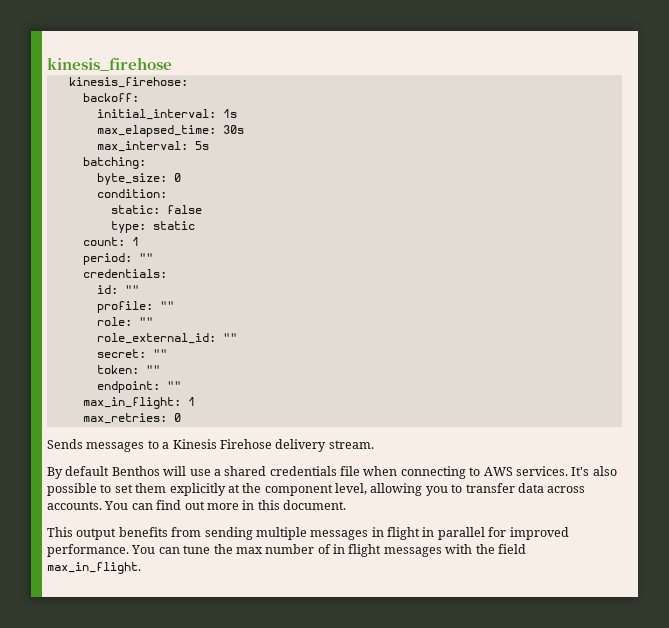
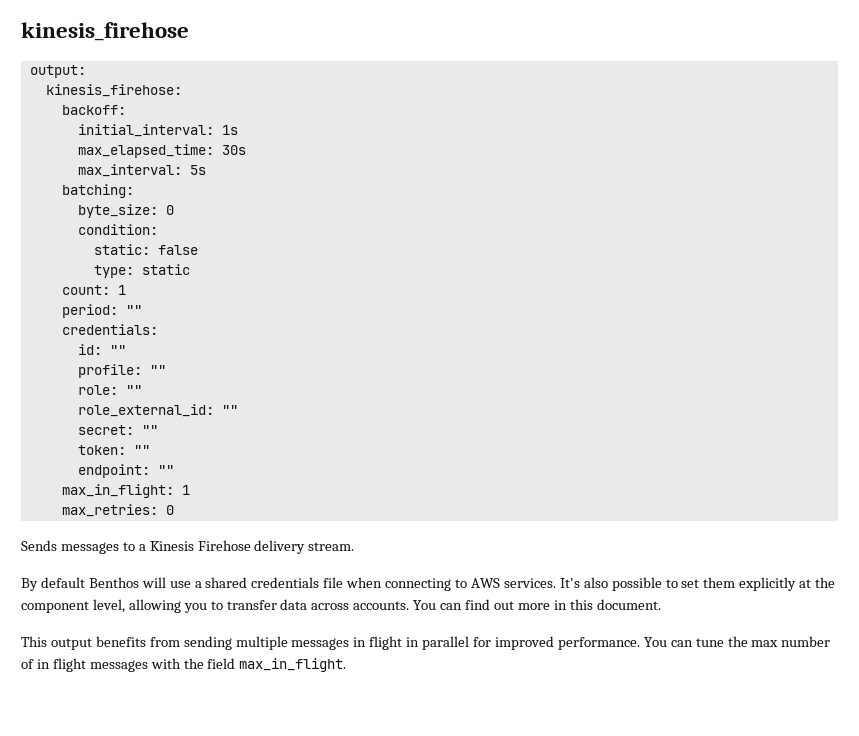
+ output:

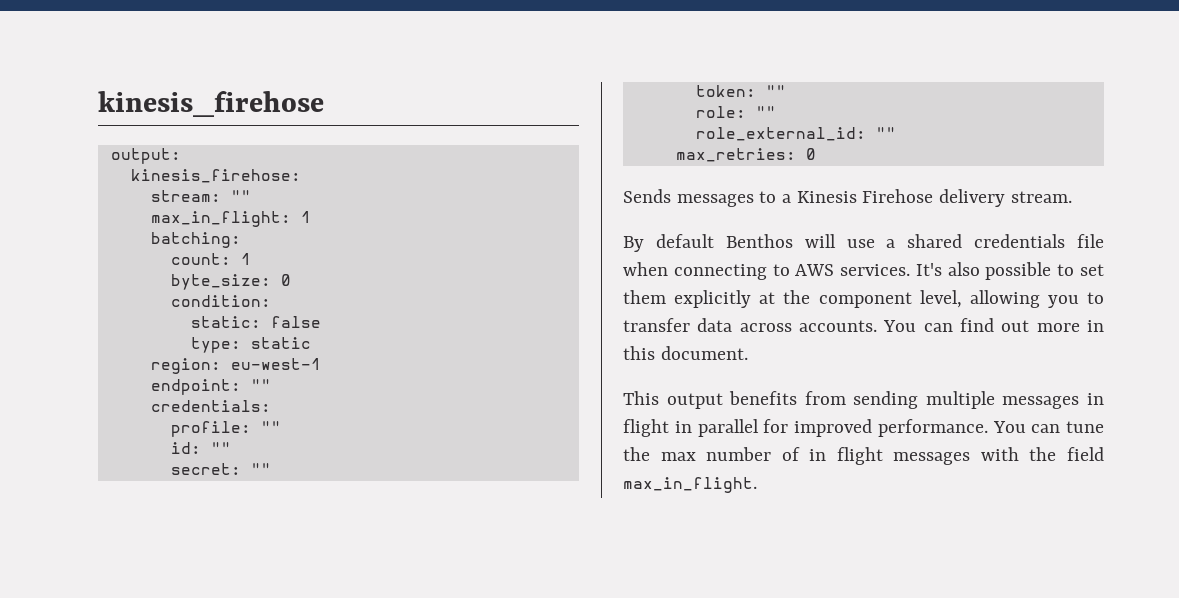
- backoff:
- initial_interval: 1s
- max_elapsed_time: 30s
- max_interval: 5s
+ stream: ""
+ max_in_flight: 1
+ count: 1
- count: 1
- period: ""
+ region: eu-west-1
+ endpoint: ""
- id: ""
- role: ""
- role_external_id: ""
+ id: ""
- endpoint: ""
- max_in_flight: 1
+ role: ""
+ role_external_id: ""

